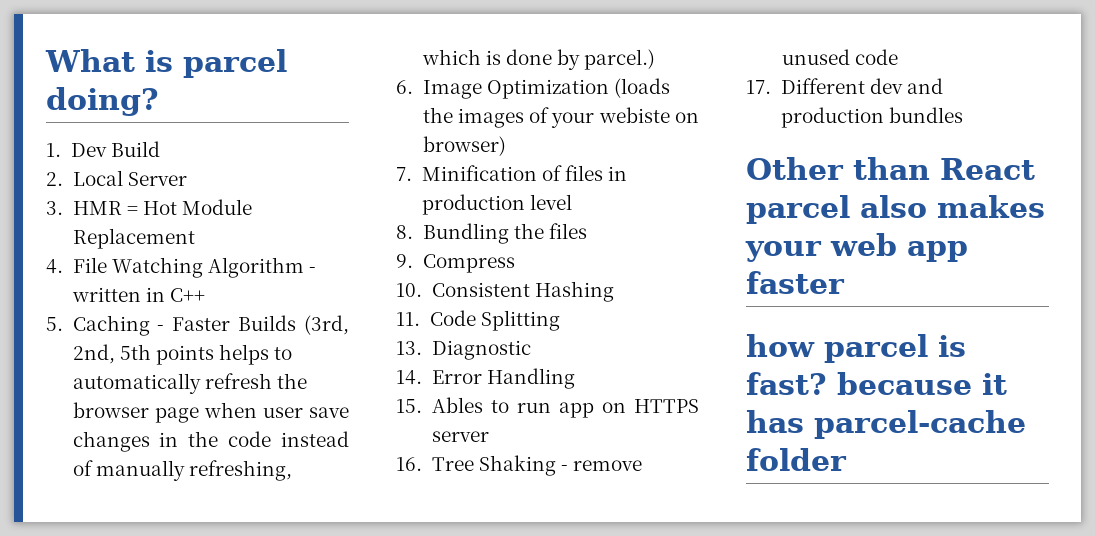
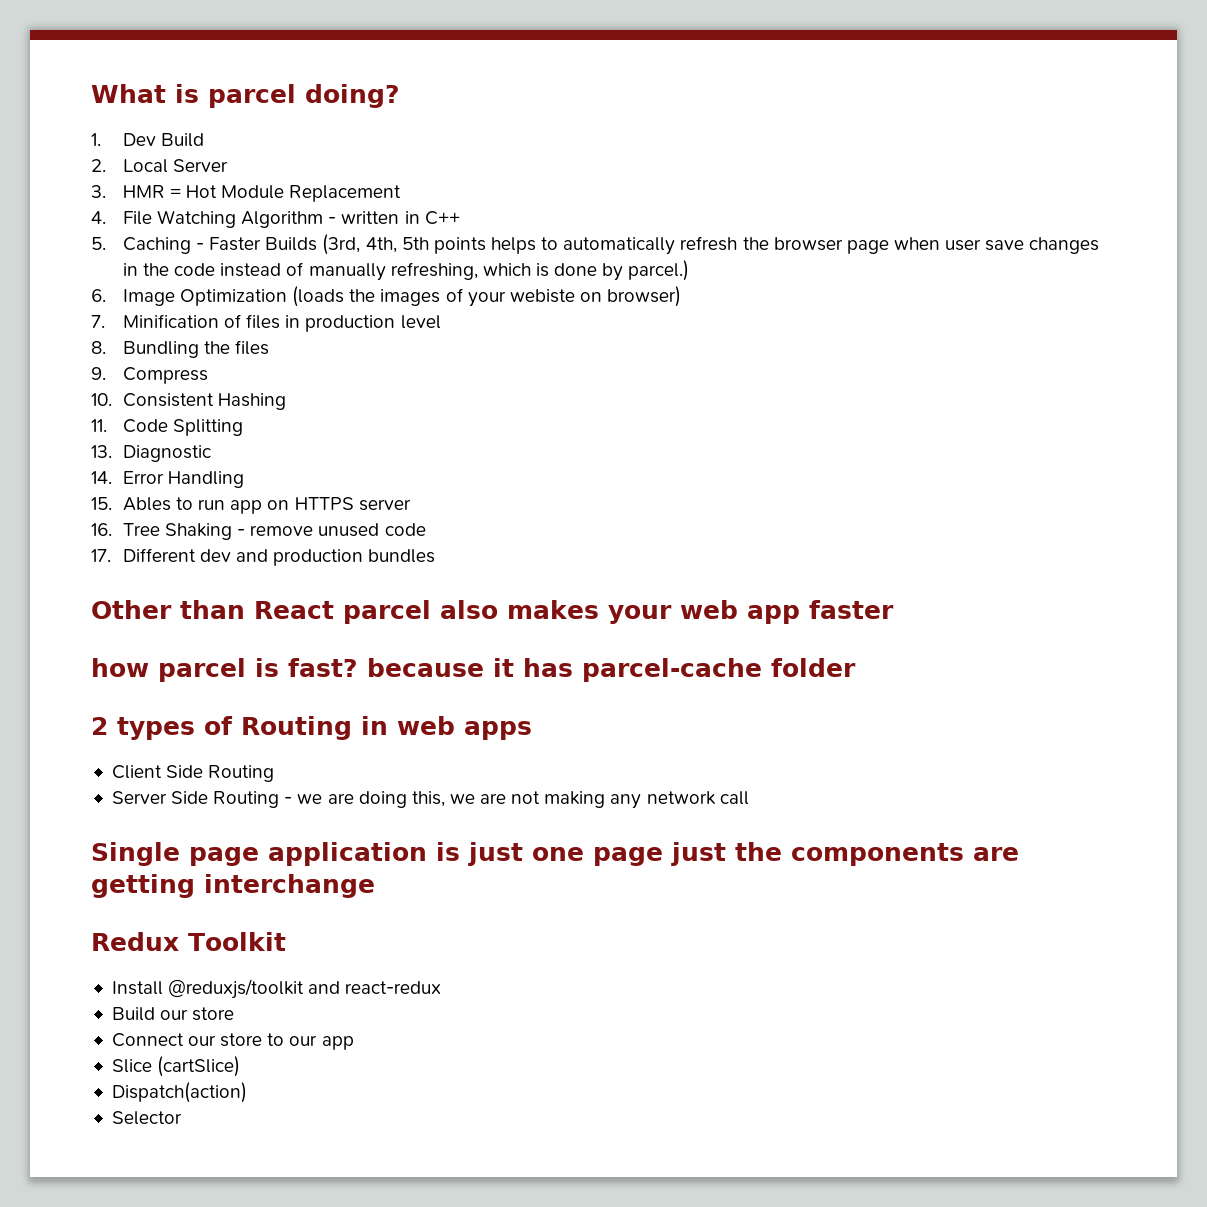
- 5. Caching - Faster Builds (3rd, 2nd, 5th points helps to automatically refresh the browser page when user save changes in the code instead of manually refreshing, which is done by parcel.)
+ 5. Caching - Faster Builds (3rd, 4th, 5th points helps to automatically refresh the browser page when user save changes in the code instead of manually refreshing, which is done by parcel.)
+ 2 types of Routing in web apps
+ Client Side Routing
+ Server Side Routing - we are doing this, we are not making any network call
+ Single page application is just one page just the components are getting interchange
+ Redux Toolkit
+ Install @reduxjs/toolkit and react-redux
+ Build our store
+ Connect our store to our app
+ Slice (cartSlice)
+ Dispatch(action)
+ Selector

